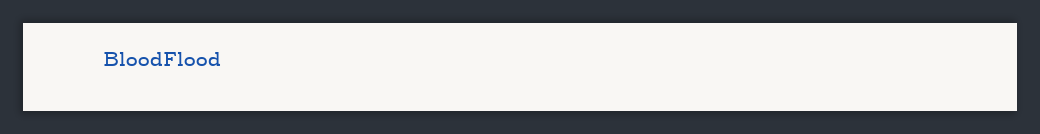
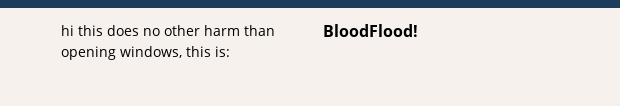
- BloodFlood
+ hi this does no other harm than opening windows, this is:
+ BloodFlood!

